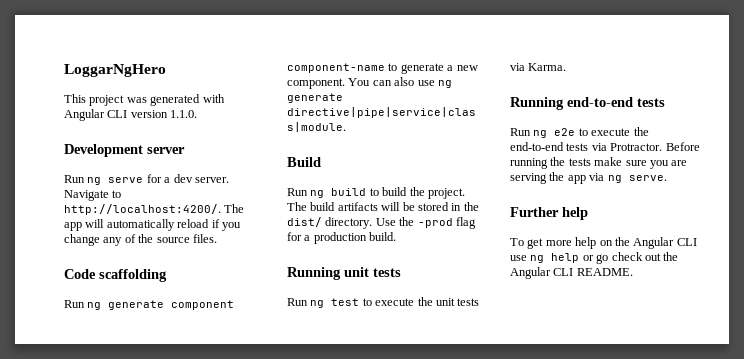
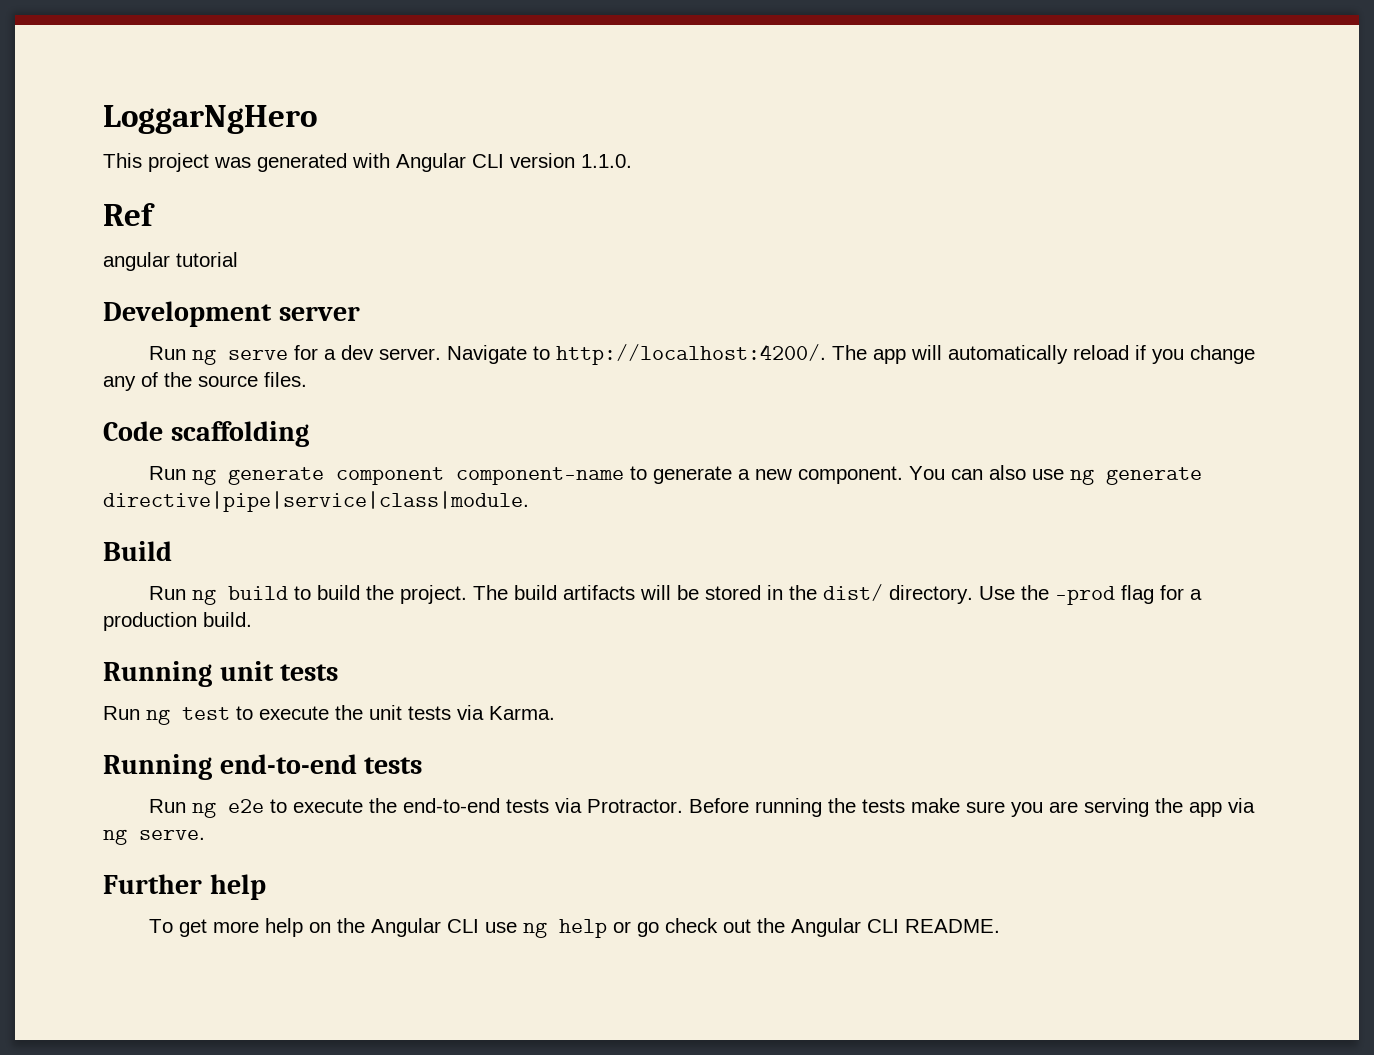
+ Ref
+ angular tutorial

